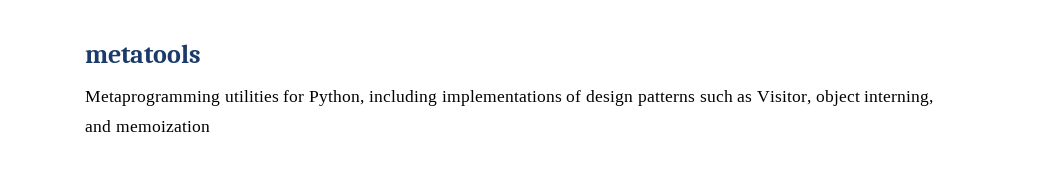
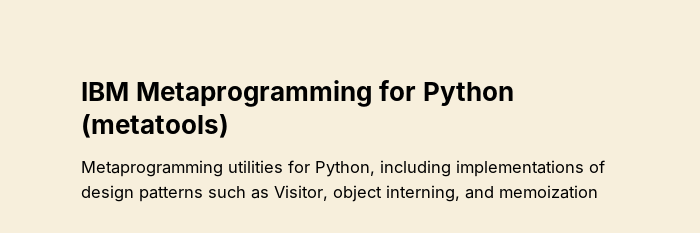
- metatools
+ IBM Metaprogramming for Python (metatools)

